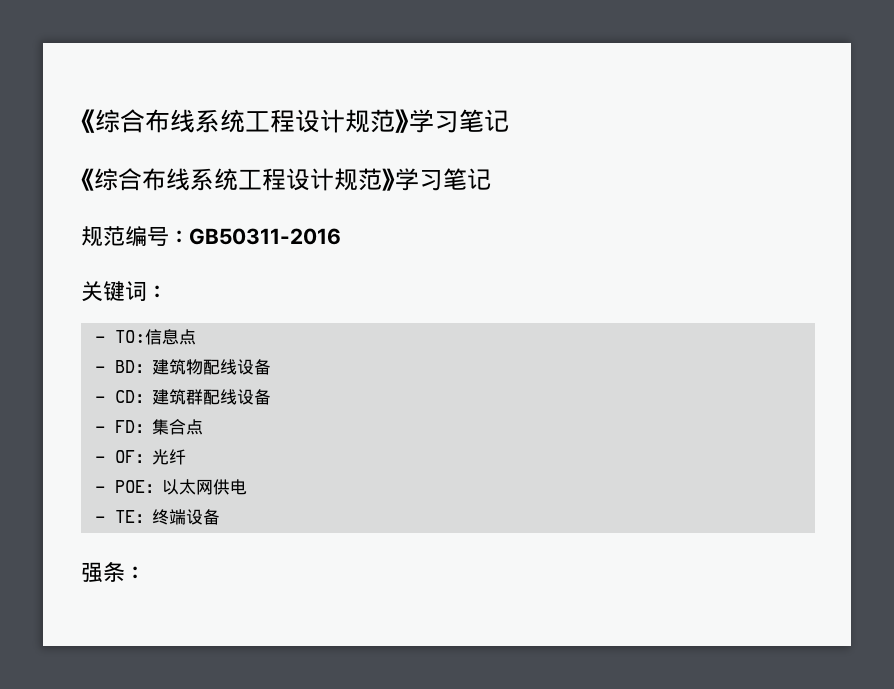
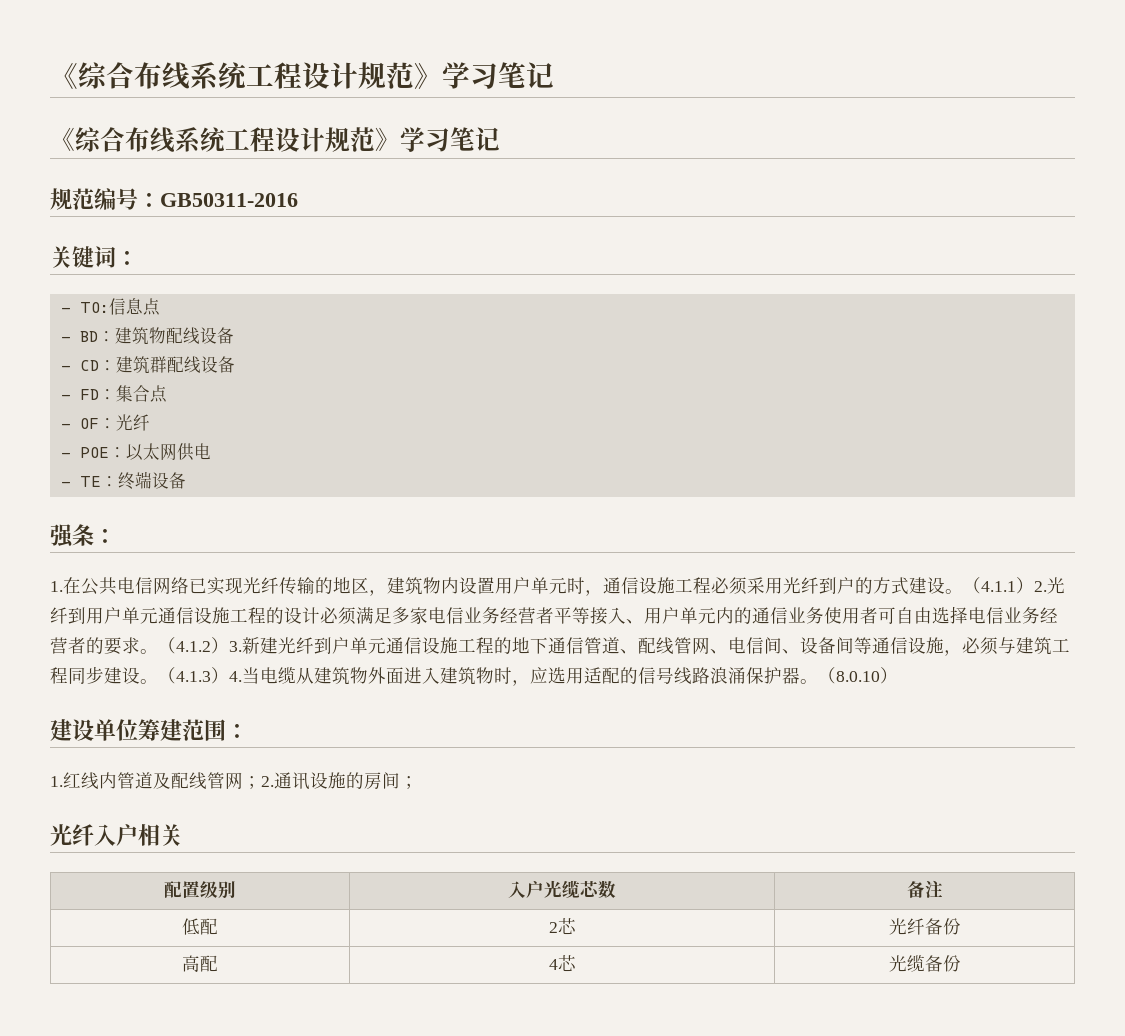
+ 1.在公共电信网络已实现光纤传输的地区，建筑物内设置用户单元时，通信设施工程必须采用光纤到户的方式建设。（4.1.1）2.光纤到用户单元通信设施工程的设计必须满足多家电信业务经营者平等接入、用户单元内的通信业务使用者可自由选择电信业务经营者的要求。（4.1.2）3.新建光纤到户单元通信设施工程的地下通信管道、配线管网、电信间、设备间等通信设施，必须与建筑工程同步建设。（4.1.3）4.当电缆从建筑物外面进入建筑物时，应选用适配的信号线路浪涌保护器。（8.0.10）
+ 建设单位筹建范围：
+ 1.红线内管道及配线管网；2.通讯设施的房间；
+ 光纤入户相关
+ 配置级别 | 入户光缆芯数 | 备注
+ 低配 | 2芯 | 光纤备份
+ 高配 | 4芯 | 光缆备份

